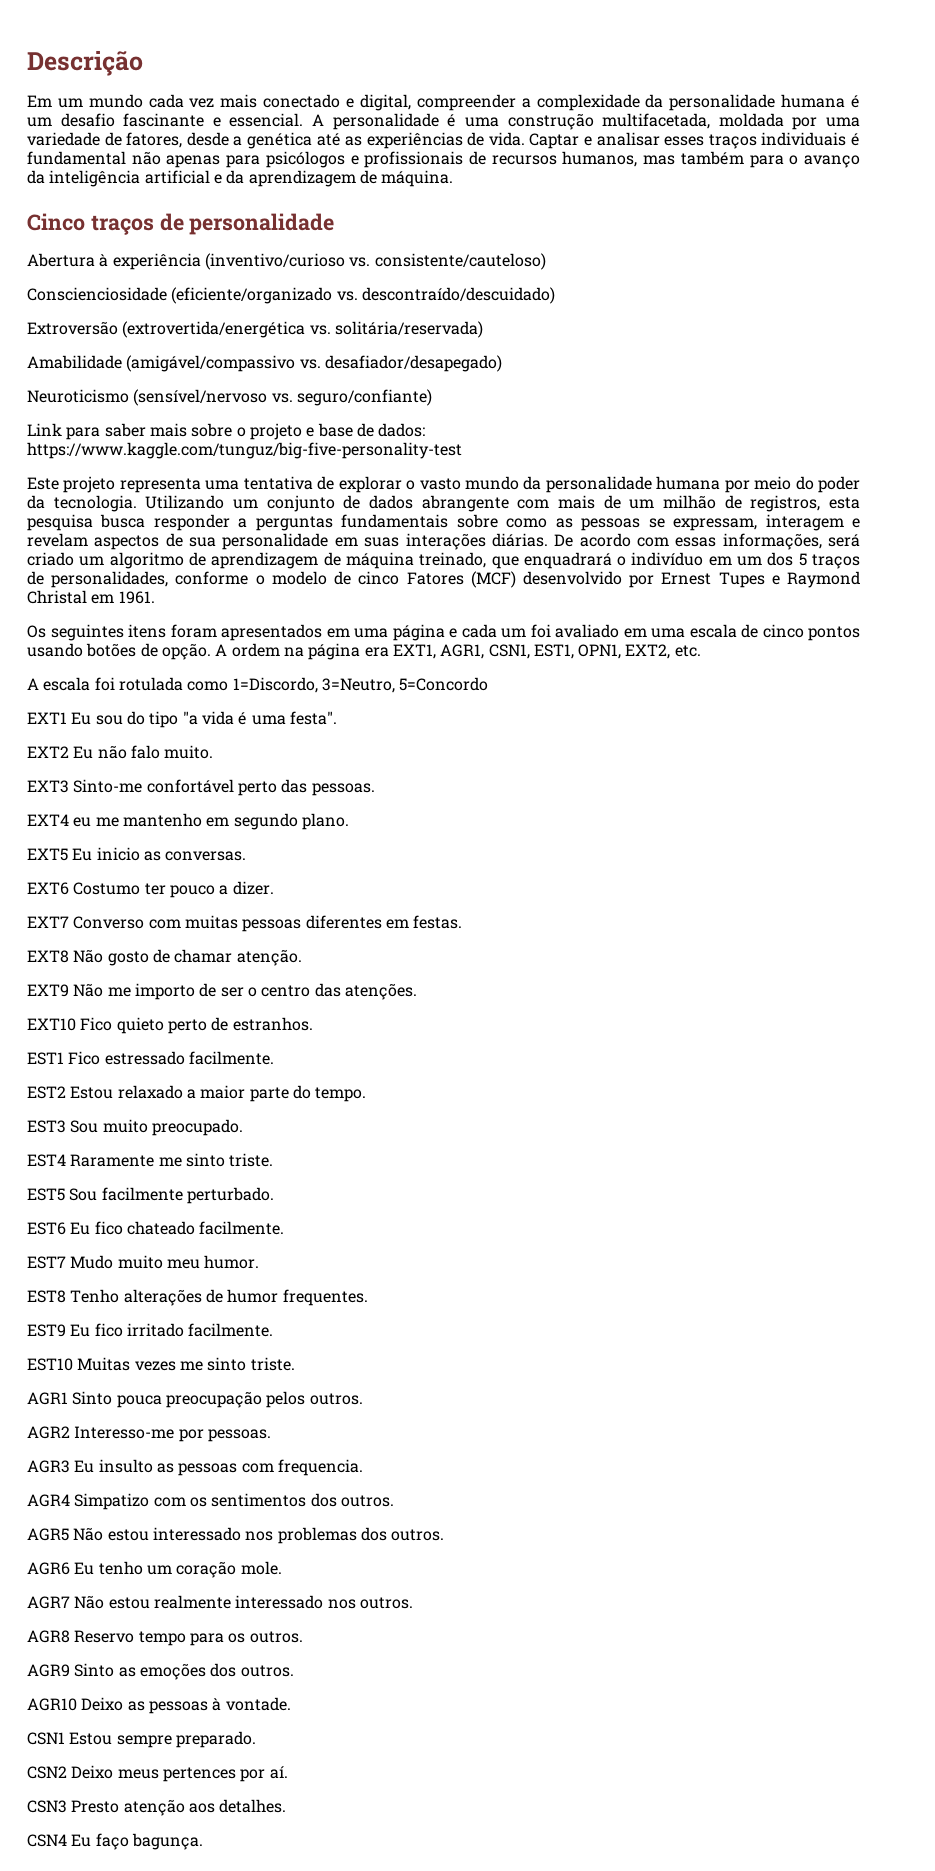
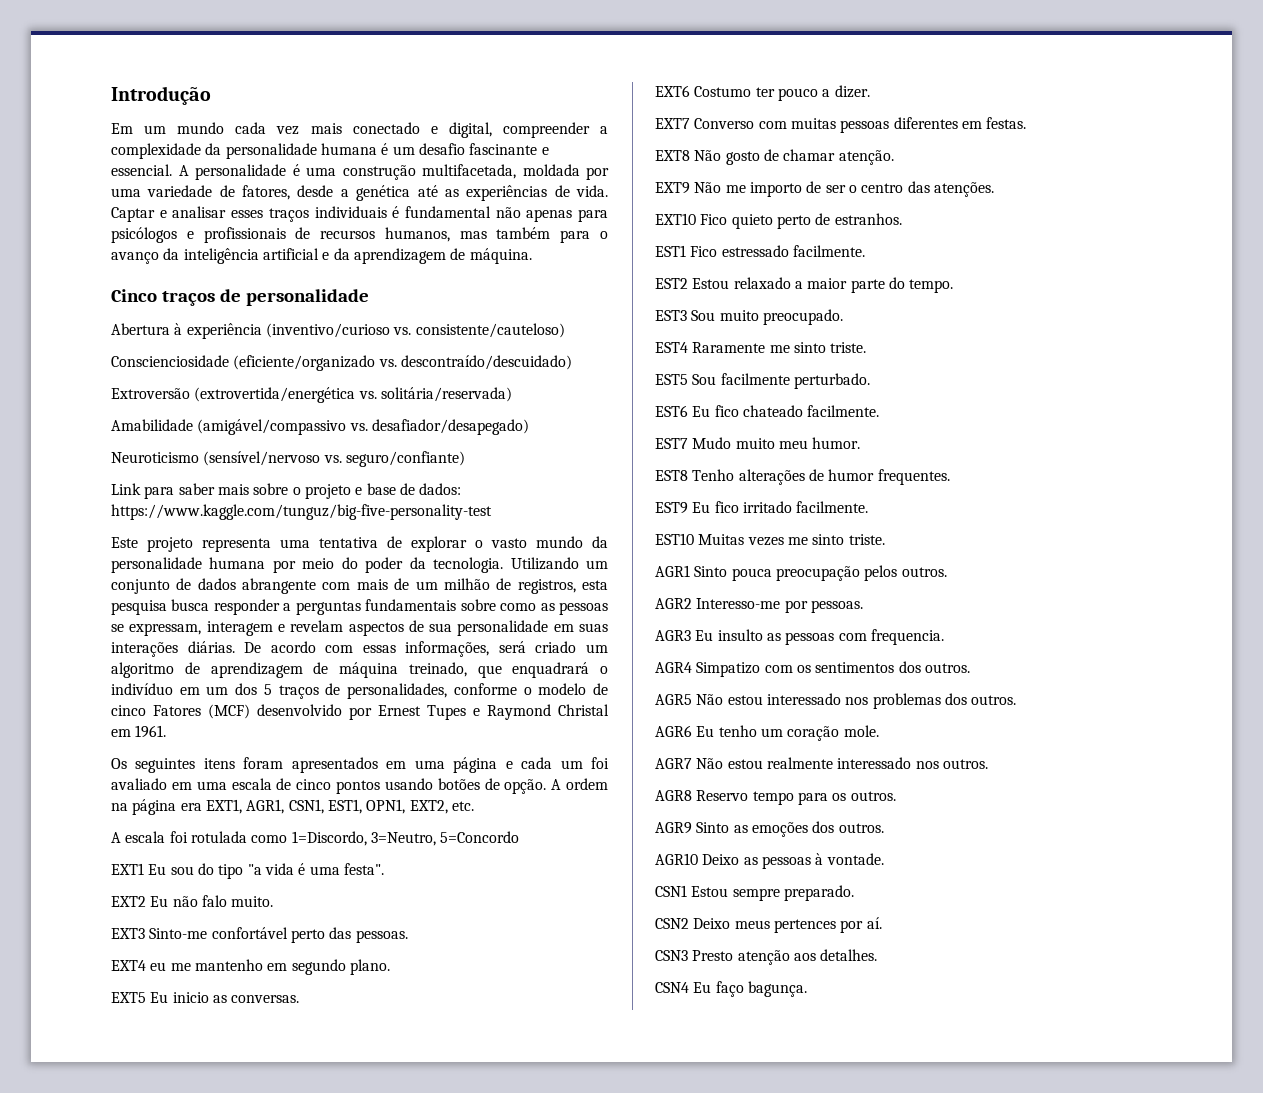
- Descrição
+ Introdução

